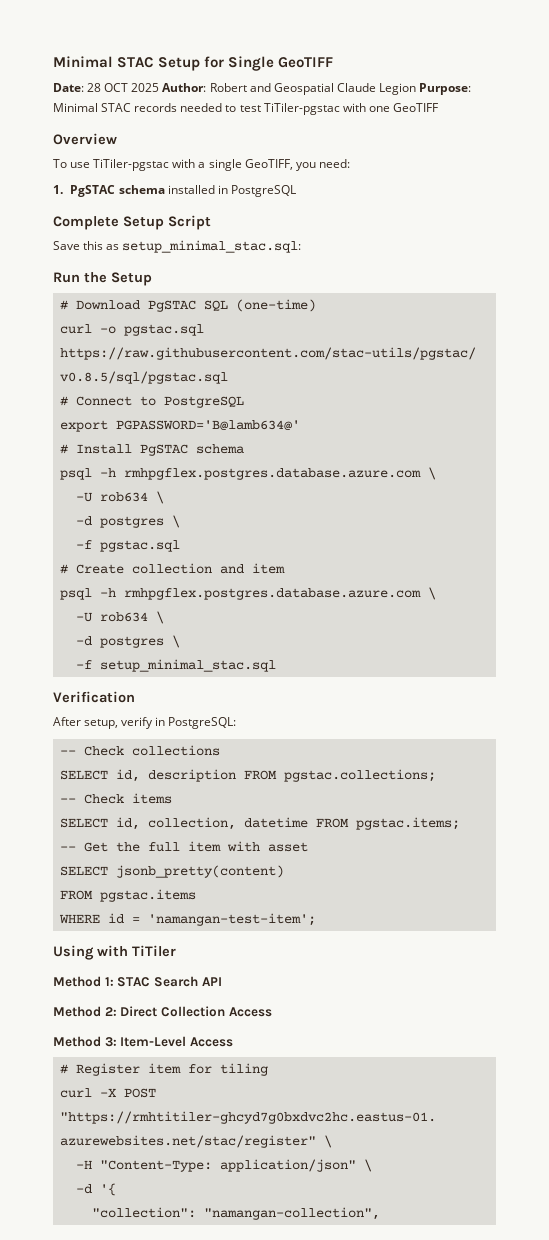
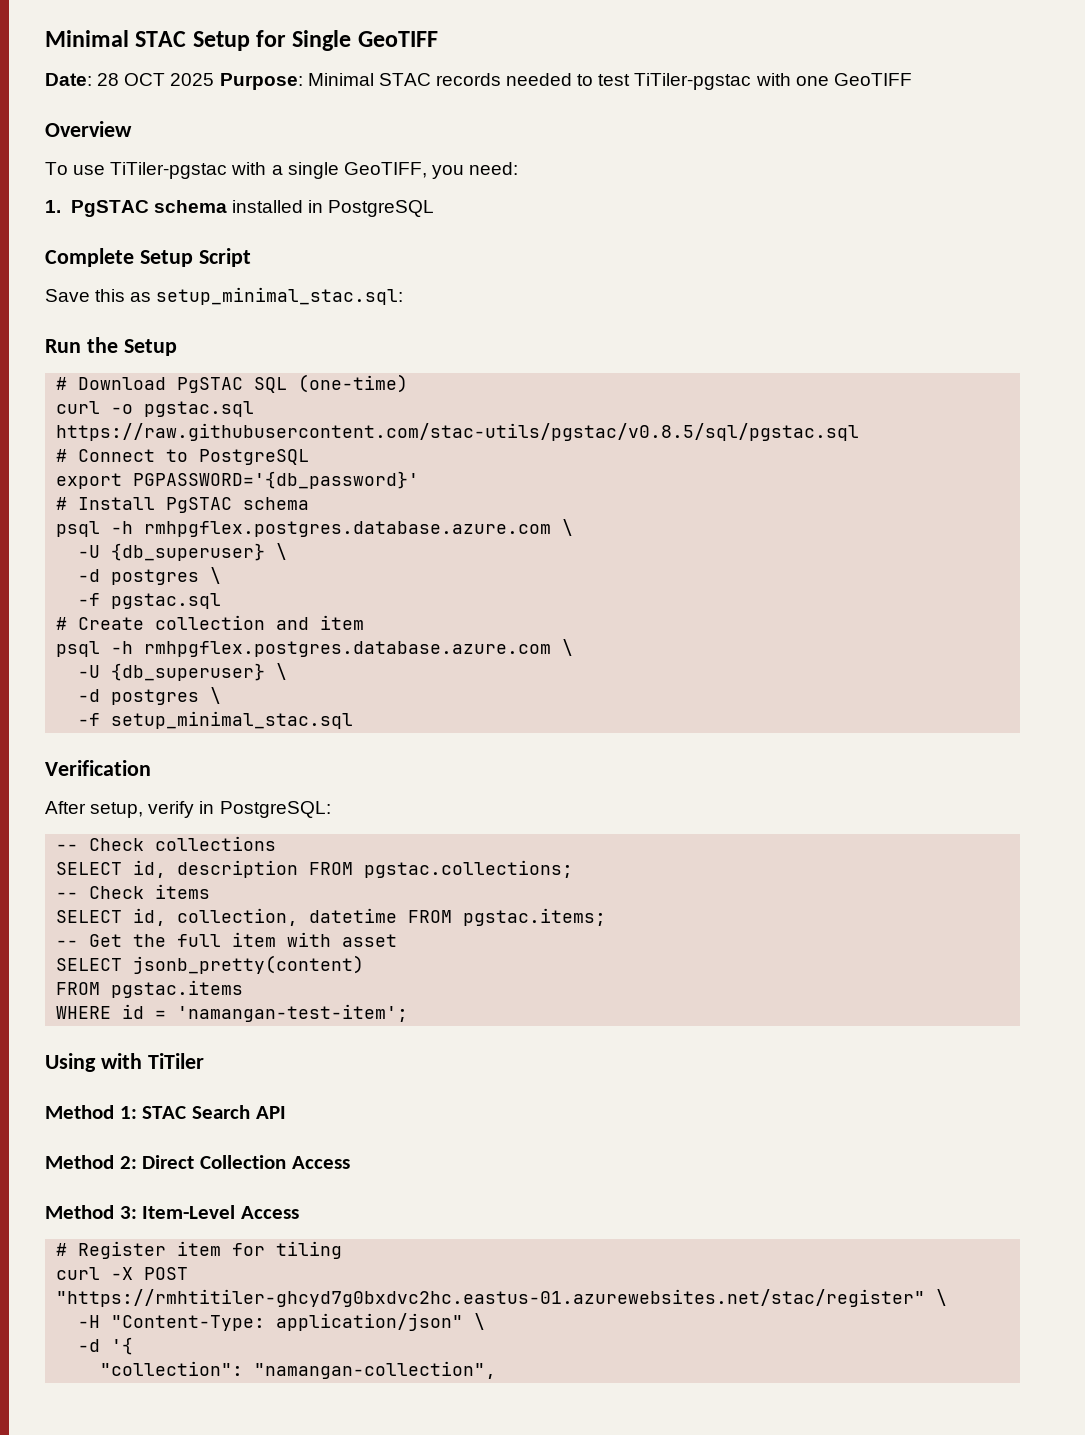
- Date: 28 OCT 2025 Author: Robert and Geospatial Claude Legion Purpose: Minimal STAC records needed to test TiTiler-pgstac with one GeoTIFF
+ Date: 28 OCT 2025 Purpose: Minimal STAC records needed to test TiTiler-pgstac with one GeoTIFF
- export PGPASSWORD='B@lamb634@'
+ export PGPASSWORD='{db_password}'
  # Install PgSTAC schema
  psql -h rmhpgflex.postgres.database.azure.com \
- -U rob634 \
+ -U {db_superuser} \
  # Create collection and item
  psql -h rmhpgflex.postgres.database.azure.com \
- -U rob634 \
+ -U {db_superuser} \

